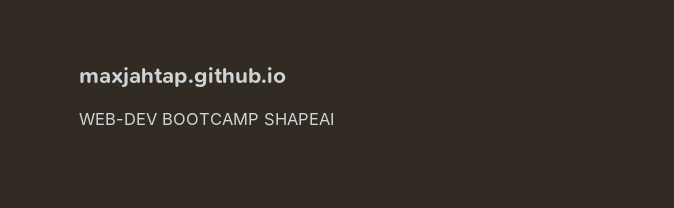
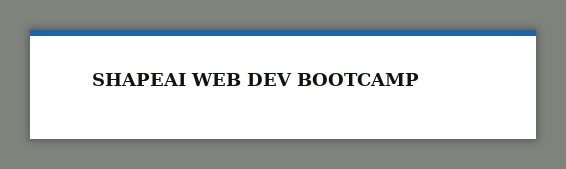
- maxjahtap.github.io
- WEB-DEV BOOTCAMP SHAPEAI
+ SHAPEAI WEB DEV BOOTCAMP

